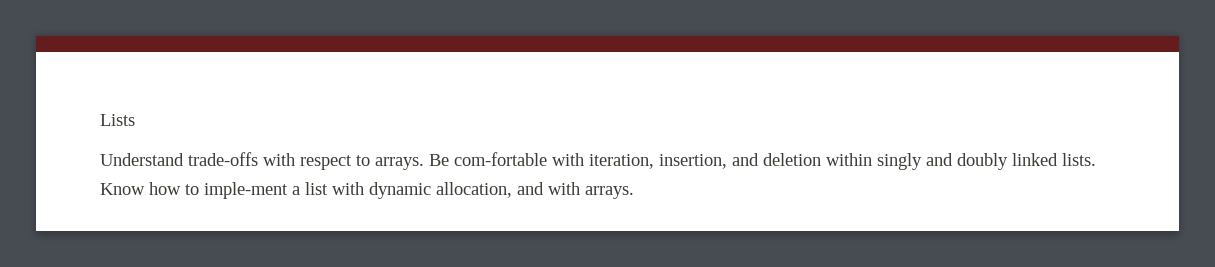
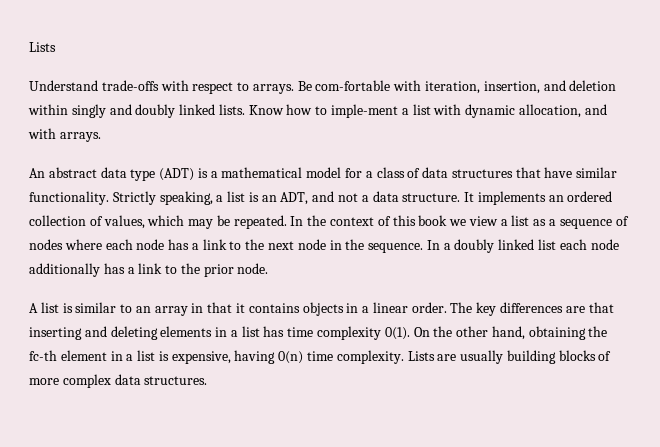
+ An abstract data type (ADT) is a mathematical model for a class of data structures that have similar functionality. Strictly speaking, a list is an ADT, and not a data structure. It implements an ordered collection of values, which may be repeated. In the context of this book we view a list as a sequence of nodes where each node has a link to the next node in the sequence. In a doubly linked list each node additionally has a link to the prior node.
+ A list is similar to an array in that it contains objects in a linear order. The key differences are that inserting and deleting elements in a list has time complexity 0(1). On the other hand, obtaining the fc-th element in a list is expensive, having 0(n) time complexity. Lists are usually building blocks of more complex data structures.

